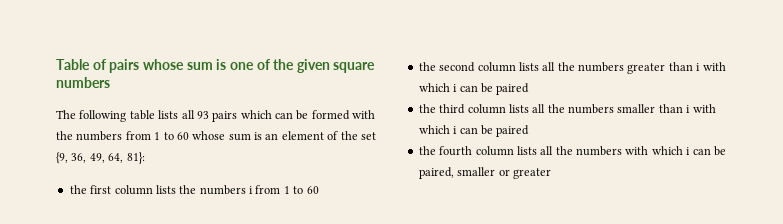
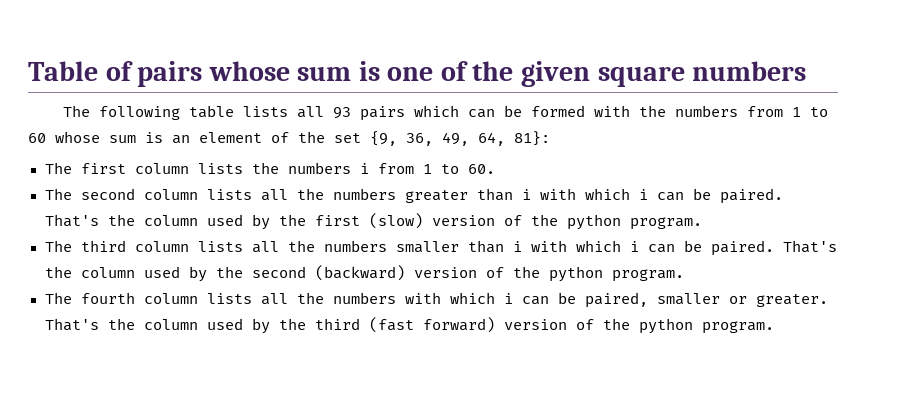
- the first column lists the numbers i from 1 to 60
- the second column lists all the numbers greater than i with which i can be paired
- the third column lists all the numbers smaller than i with which i can be paired
- the fourth column lists all the numbers with which i can be paired, smaller or greater
+ The first column lists the numbers i from 1 to 60.
+ The second column lists all the numbers greater than i with which i can be paired. That's the column used by the first (slow) version of the python program.
+ The third column lists all the numbers smaller than i with which i can be paired. That's the column used by the second (backward) version of the python program.
+ The fourth column lists all the numbers with which i can be paired, smaller or greater. That's the column used by the third (fast forward) version of the python program.

